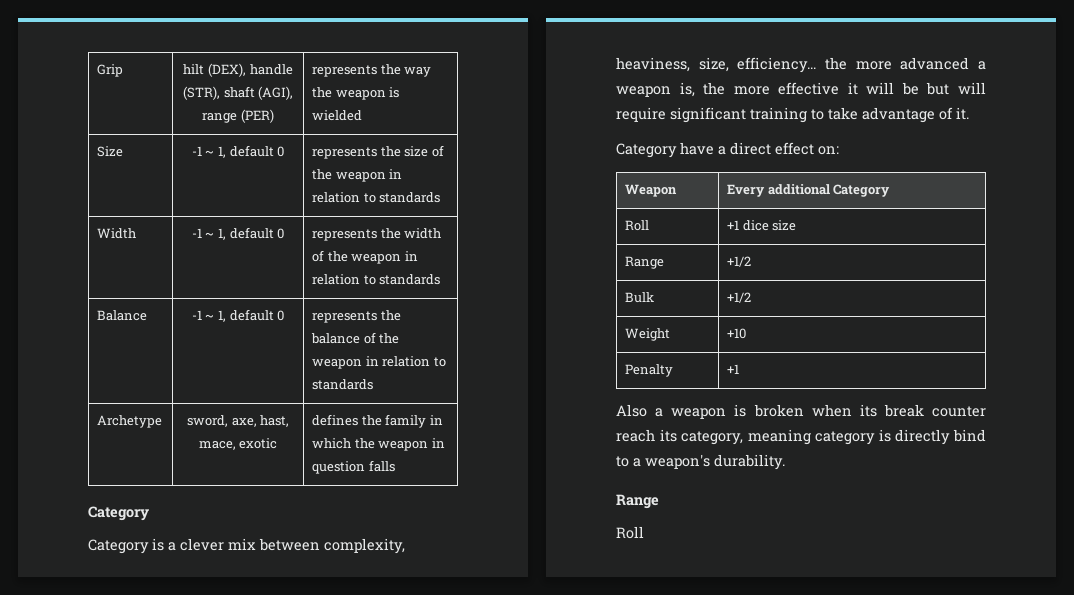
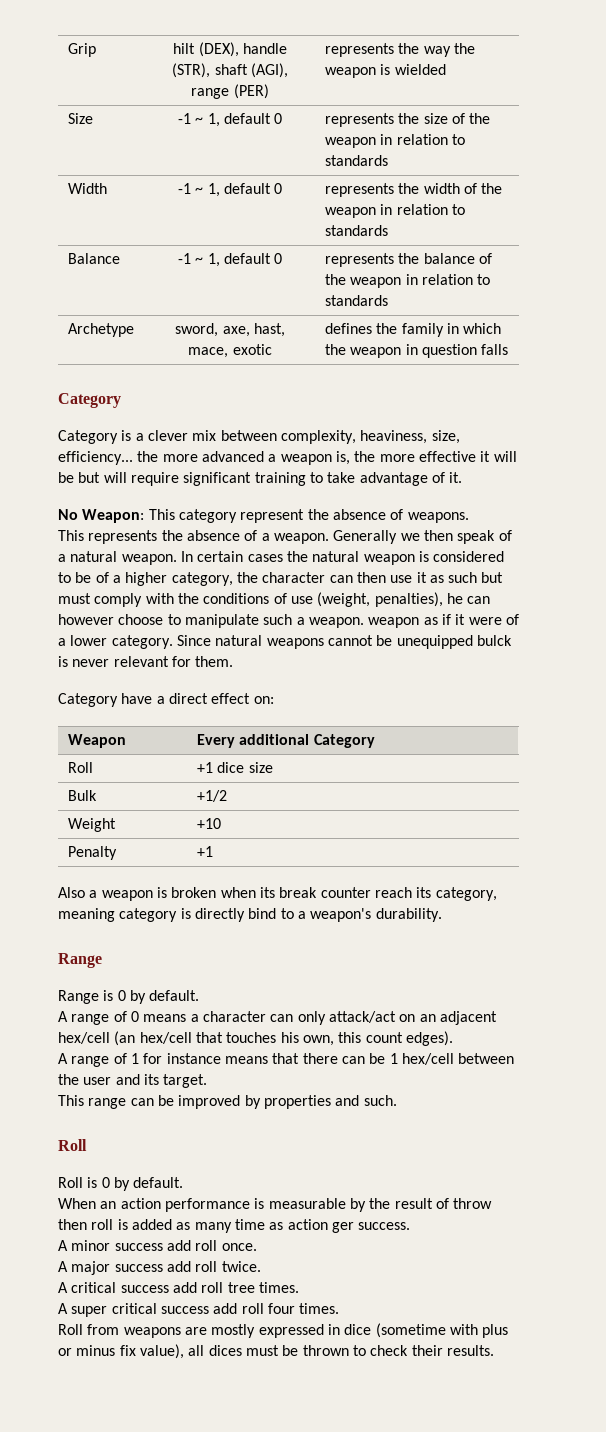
+ No Weapon: This category represent the absence of weapons.
+ This represents the absence of a weapon. Generally we then speak of a natural weapon. In certain cases the natural weapon is considered to be of a higher category, the character can then use it as such but must comply with the conditions of use (weight, penalties), he can however choose to manipulate such a weapon. weapon as if it were of a lower category. Since natural weapons cannot be unequipped bulck is never relevant for them.
- Range | +1/2
  Also a weapon is broken when its break counter reach its category, meaning category is directly bind to a weapon's durability.
  Range
+ Range is 0 by default.
+ A range of 0 means a character can only attack/act on an adjacent hex/cell (an hex/cell that touches his own, this count edges).
+ A range of 1 for instance means that there can be 1 hex/cell between the user and its target.
+ This range can be improved by properties and such.
  Roll
+ Roll is 0 by default.
+ When an action performance is measurable by the result of throw then roll is added as many time as action ger success.
+ A minor success add roll once.
+ A major success add roll twice.
+ A critical success add roll tree times.
+ A super critical success add roll four times.
+ Roll from weapons are mostly expressed in dice (sometime with plus or minus fix value), all dices must be thrown to check their results.

